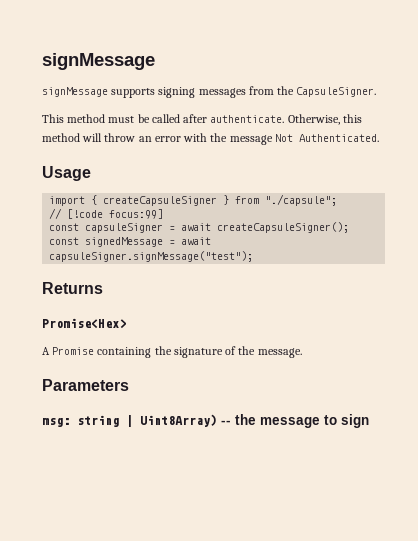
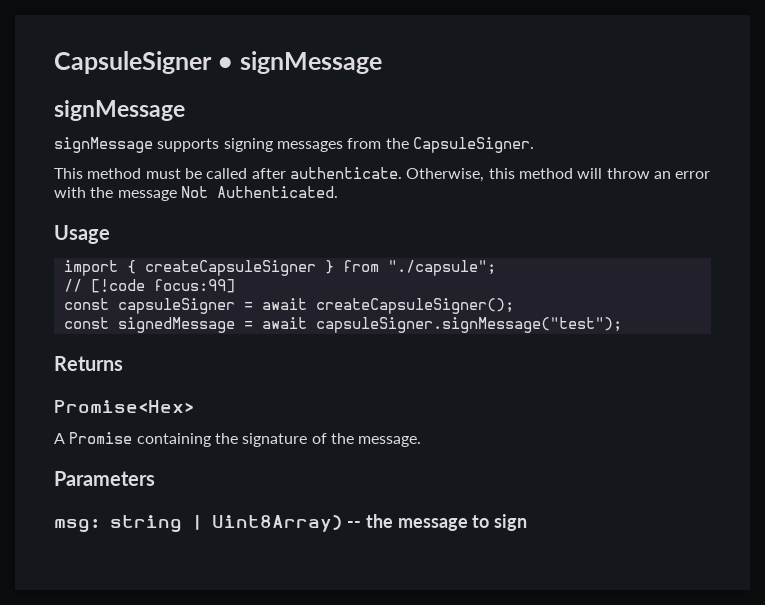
+ CapsuleSigner • signMessage

